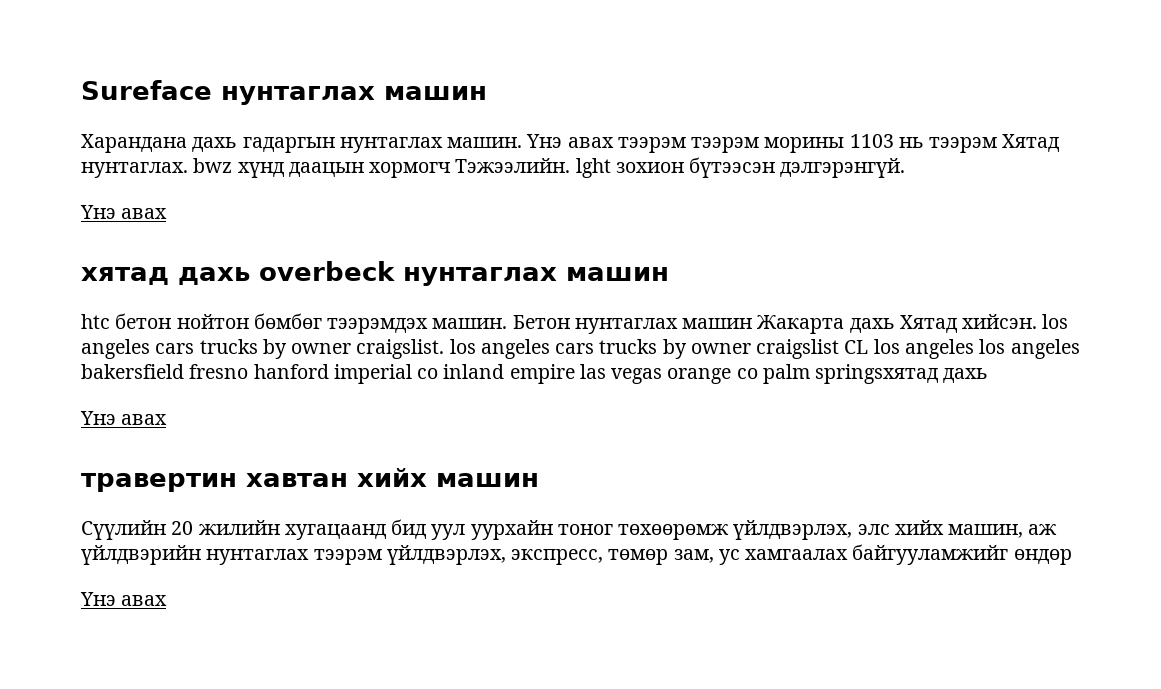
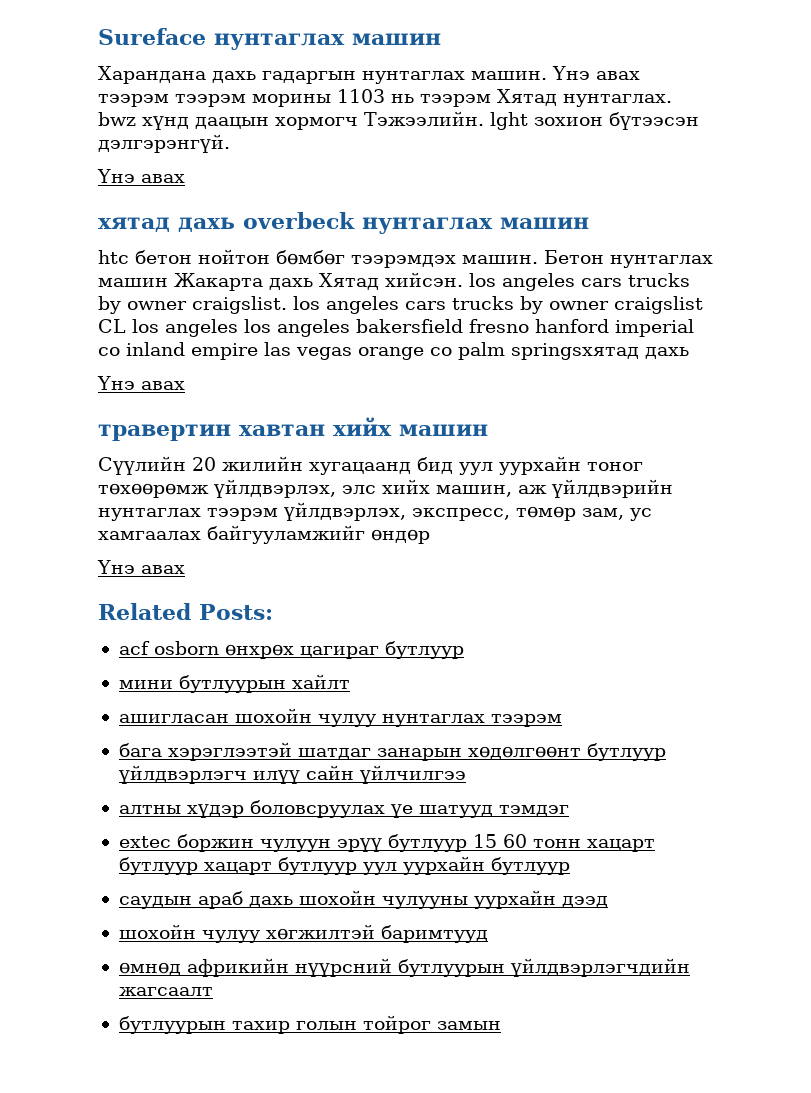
+ Related Posts:
+ acf osborn өнхрөх цагираг бутлуур
+ мини бутлуурын хайлт
+ ашигласан шохойн чулуу нунтаглах тээрэм
+ бага хэрэглээтэй шатдаг занарын хөдөлгөөнт бутлуур үйлдвэрлэгч илүү сайн үйлчилгээ
+ алтны хүдэр боловсруулах үе шатууд тэмдэг
+ extec боржин чулуун эрүү бутлуур 15 60 тонн хацарт бутлуур хацарт бутлуур уул уурхайн бутлуур
+ саудын араб дахь шохойн чулууны уурхайн дээд
+ шохойн чулуу хөгжилтэй баримтууд
+ өмнөд африкийн нүүрсний бутлуурын үйлдвэрлэгчдийн жагсаалт
+ бутлуурын тахир голын тойрог замын

